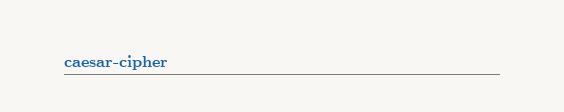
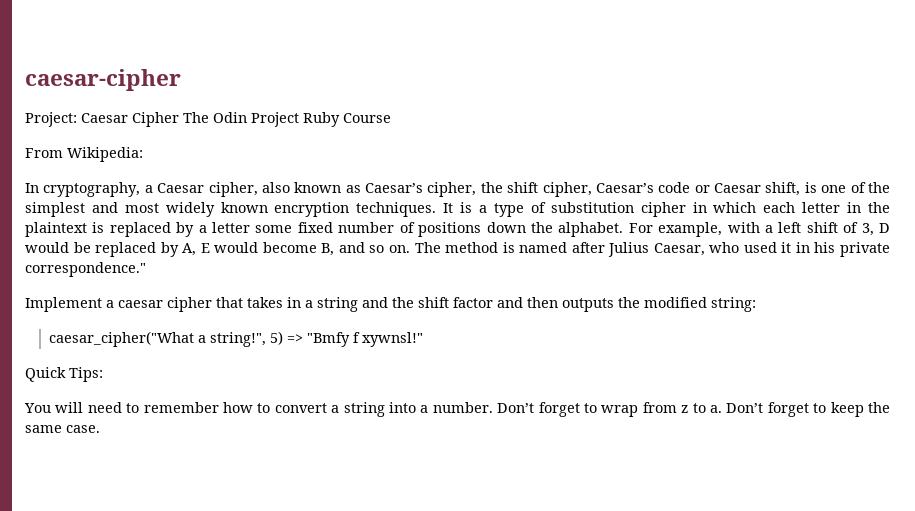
+ Project: Caesar Cipher The Odin Project Ruby Course
+ From Wikipedia:
+ In cryptography, a Caesar cipher, also known as Caesar’s cipher, the shift cipher, Caesar’s code or Caesar shift, is one of the simplest and most widely known encryption techniques. It is a type of substitution cipher in which each letter in the plaintext is replaced by a letter some fixed number of positions down the alphabet. For example, with a left shift of 3, D would be replaced by A, E would become B, and so on. The method is named after Julius Caesar, who used it in his private correspondence."
+ Implement a caesar cipher that takes in a string and the shift factor and then outputs the modified string:
+ caesar_cipher("What a string!", 5) => "Bmfy f xywnsl!"
+ Quick Tips:
+ You will need to remember how to convert a string into a number. Don’t forget to wrap from z to a. Don’t forget to keep the same case.

